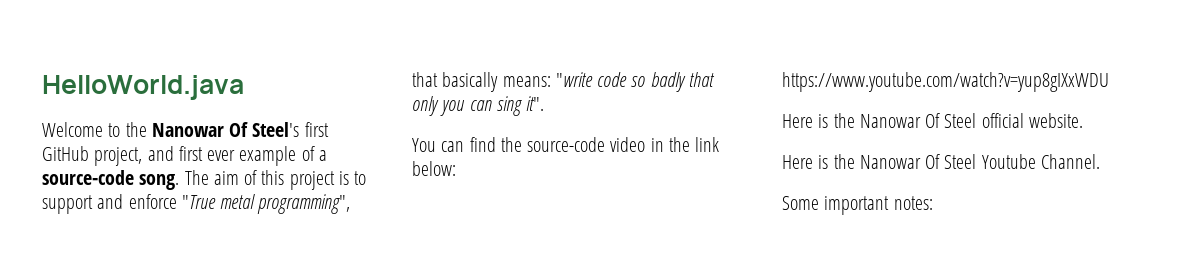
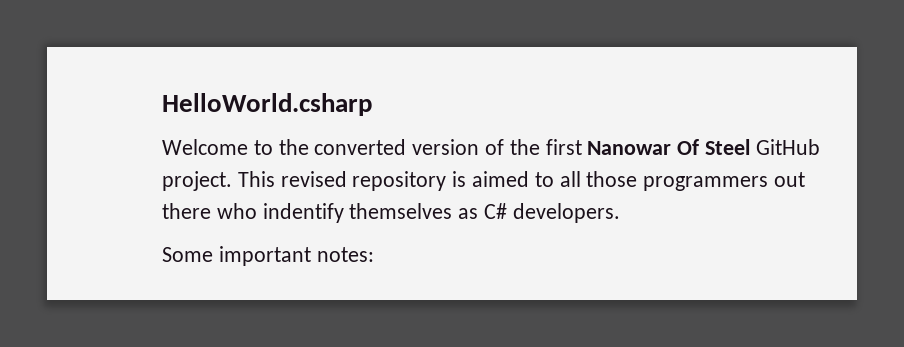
- HelloWorld.java
+ HelloWorld.csharp
- Welcome to the Nanowar Of Steel's first GitHub project, and first ever example of a source-code song. The aim of this project is to support and enforce "True metal programming", that basically means: "write code so badly that only you can sing it".
- You can find the source-code video in the link below: https://www.youtube.com/watch?v=yup8gIXxWDU
- Here is the Nanowar Of Steel official website.
- Here is the Nanowar Of Steel Youtube Channel.
+ Welcome to the converted version of the first Nanowar Of Steel GitHub project. This revised repository is aimed to all those programmers out there who indentify themselves as C# developers.

